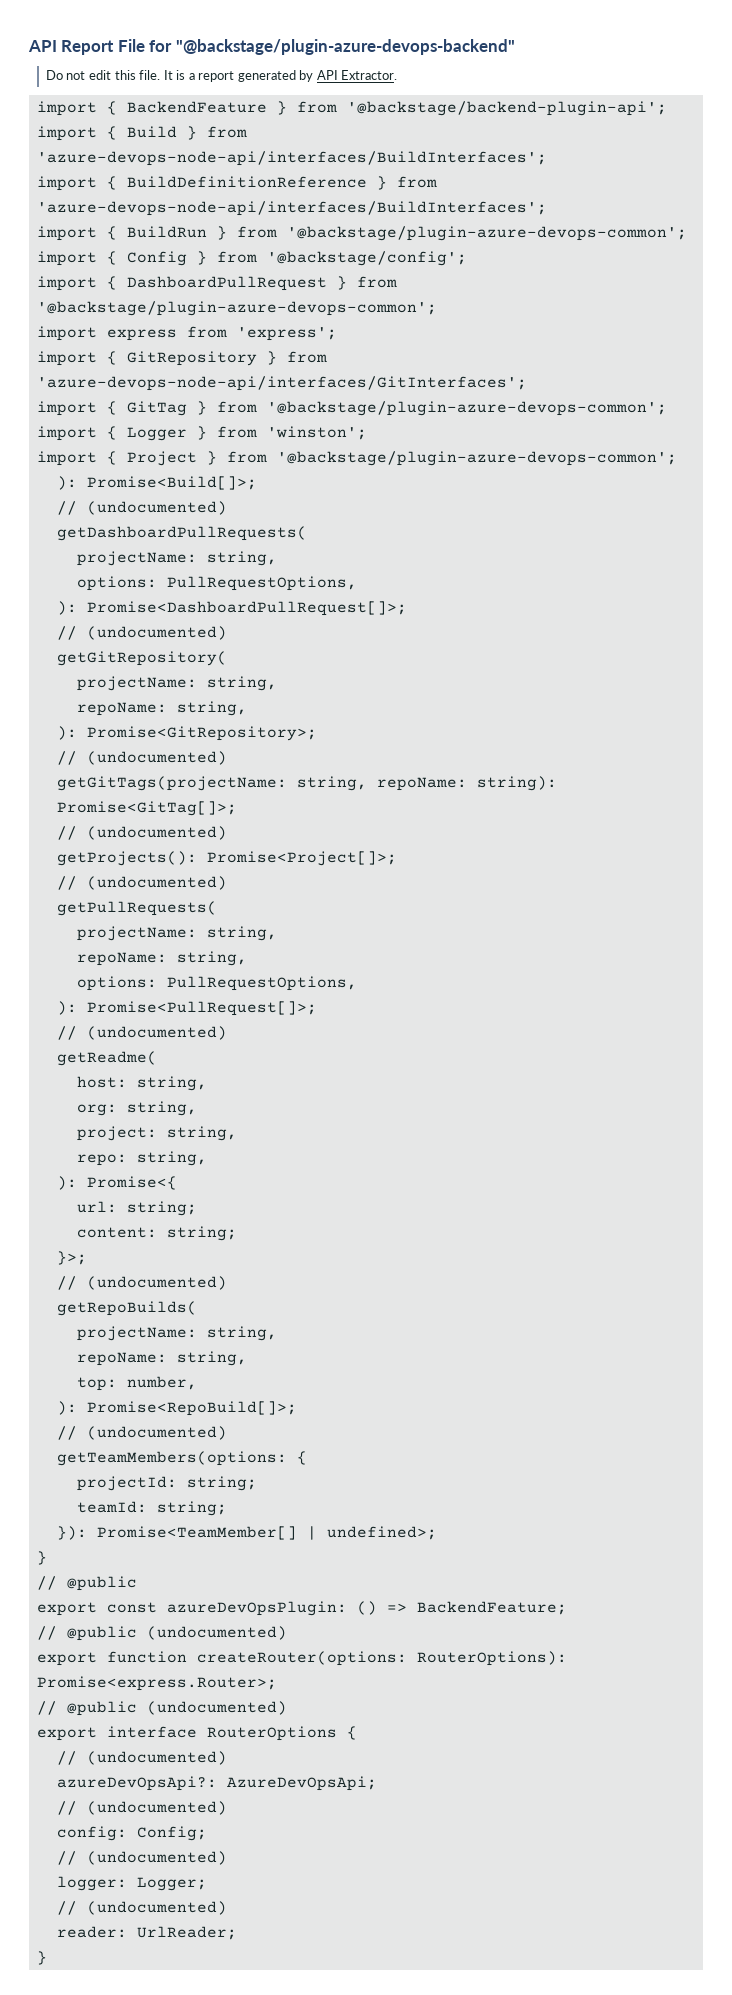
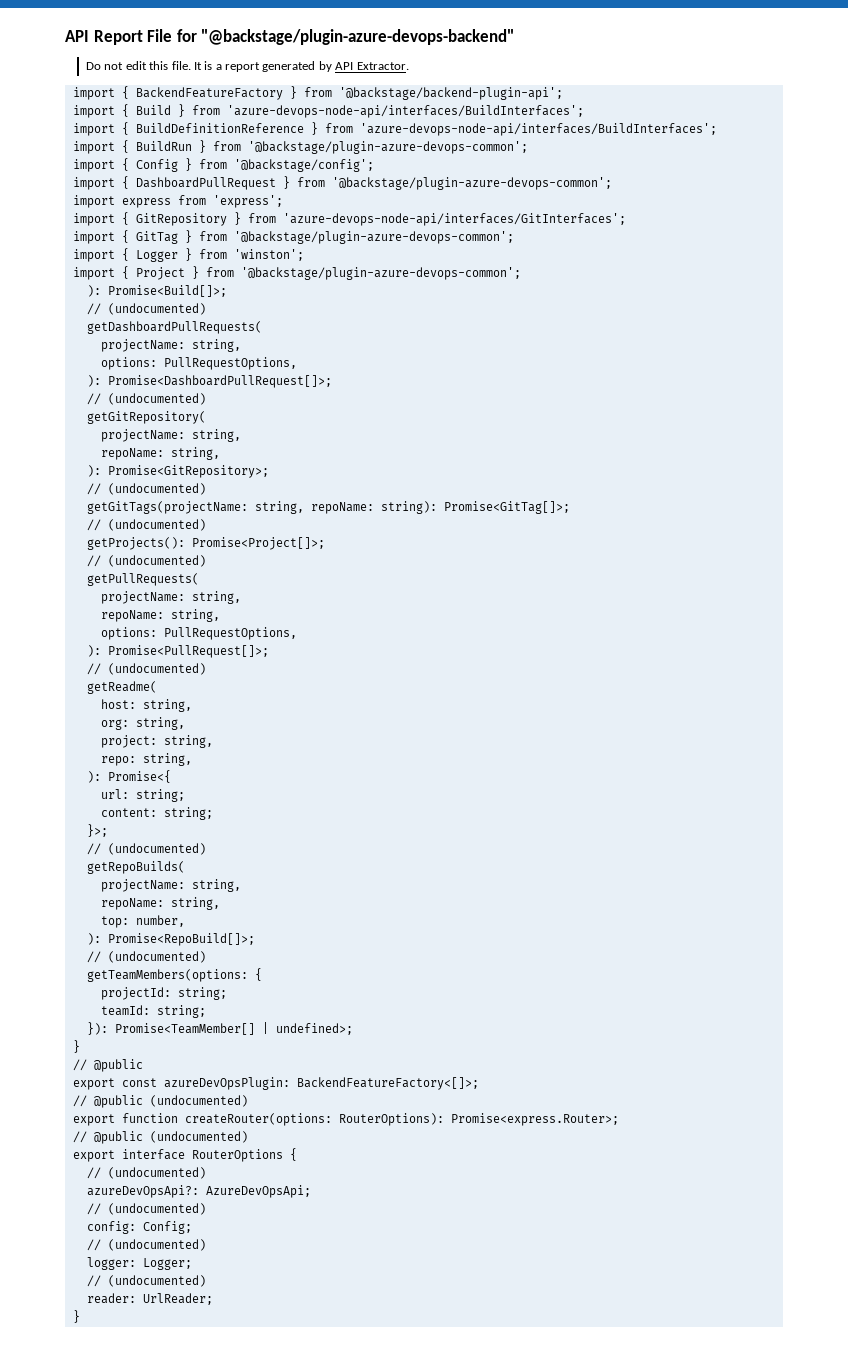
- import { BackendFeature } from '@backstage/backend-plugin-api';
+ import { BackendFeatureFactory } from '@backstage/backend-plugin-api';
- export const azureDevOpsPlugin: () => BackendFeature;
+ export const azureDevOpsPlugin: BackendFeatureFactory<[]>;

